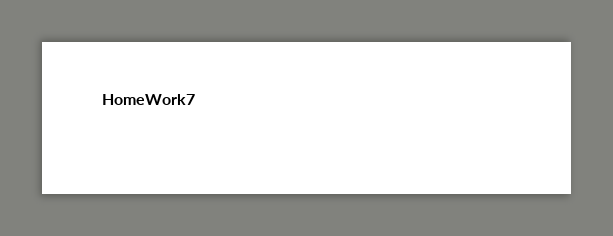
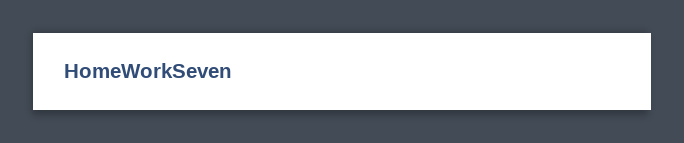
- HomeWork7
+ HomeWorkSeven

